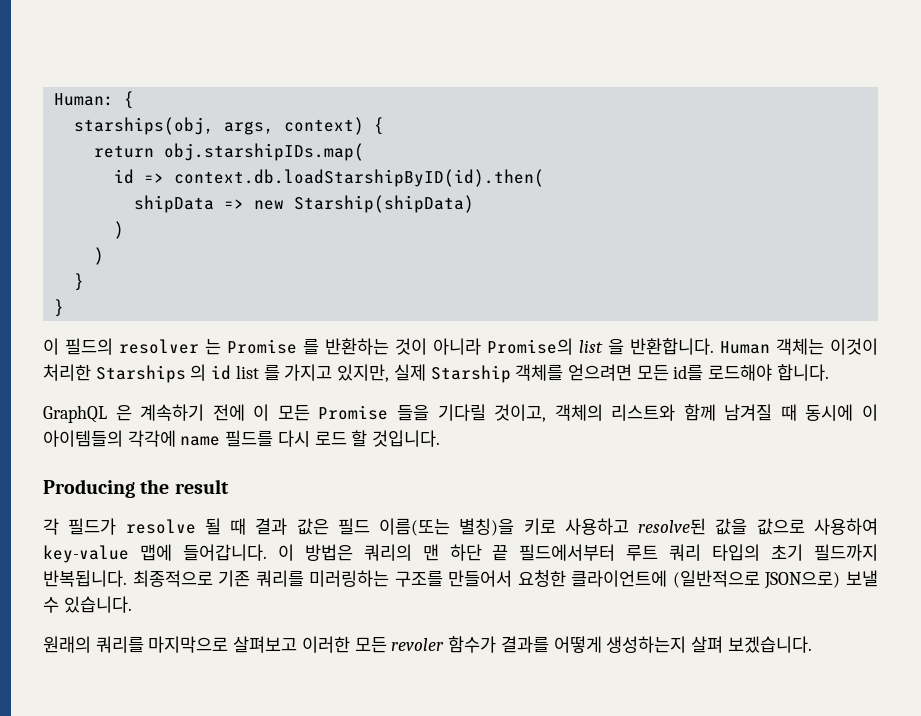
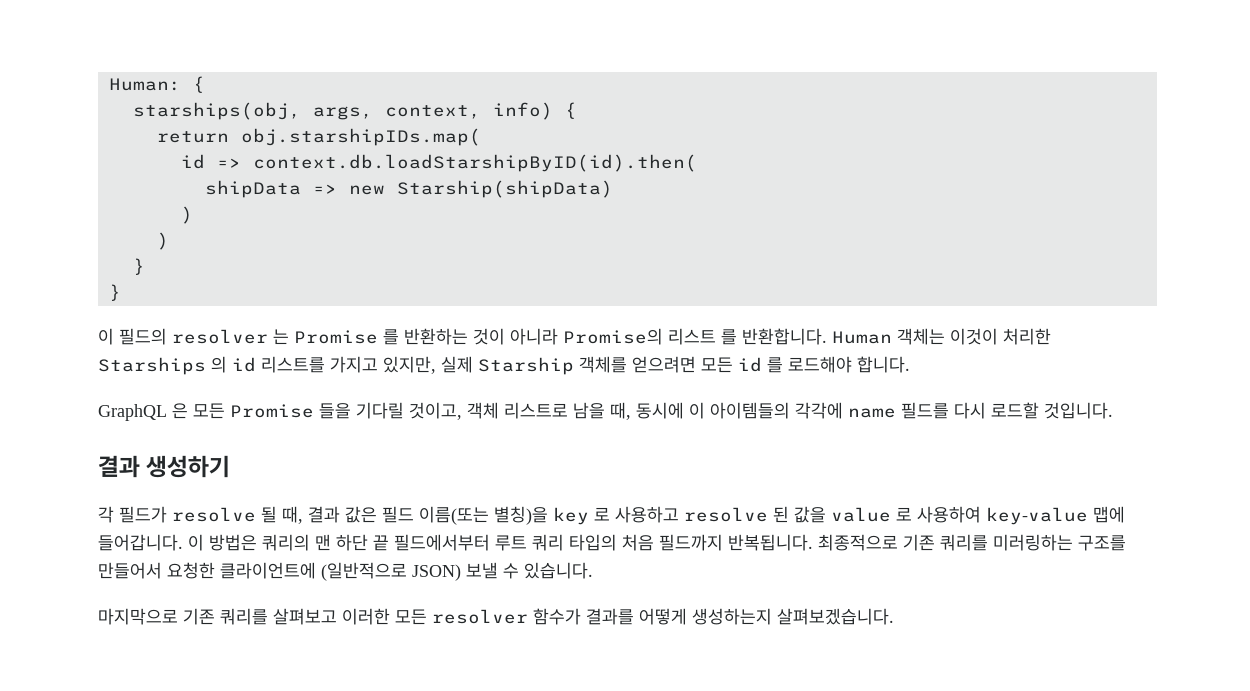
- starships(obj, args, context) {
+ starships(obj, args, context, info) {
- 이 필드의 resolver 는 Promise 를 반환하는 것이 아니라 Promise의 list 을 반환합니다.
+ 이 필드의 resolver 는 Promise 를 반환하는 것이 아니라 Promise의 리스트 를 반환합니다.
- Human 객체는 이것이 처리한 Starships 의 id list 를 가지고 있지만, 실제 Starship 객체를 얻으려면 모든 id를 로드해야 합니다.
+ Human 객체는 이것이 처리한 Starships 의 id 리스트를 가지고 있지만, 실제 Starship 객체를 얻으려면 모든 id 를 로드해야 합니다.
- GraphQL 은 계속하기 전에 이 모든 Promise 들을 기다릴 것이고, 객체의 리스트와 함께 남겨질 때 동시에 이 아이템들의 각각에 name 필드를 다시 로드 할 것입니다.
+ GraphQL 은 모든 Promise 들을 기다릴 것이고, 객체 리스트로 남을 때, 동시에 이 아이템들의 각각에 name 필드를 다시 로드할 것입니다.
- Producing the result
+ 결과 생성하기
- 각 필드가 resolve 될 때 결과 값은 필드 이름(또는 별칭)을 키로 사용하고 resolve된 값을 값으로 사용하여 key-value 맵에 들어갑니다.
+ 각 필드가 resolve 될 때, 결과 값은 필드 이름(또는 별칭)을 key 로 사용하고 resolve 된 값을 value 로 사용하여 key-value 맵에 들어갑니다.
- 이 방법은 쿼리의 맨 하단 끝 필드에서부터 루트 쿼리 타입의 초기 필드까지 반복됩니다.
+ 이 방법은 쿼리의 맨 하단 끝 필드에서부터 루트 쿼리 타입의 처음 필드까지 반복됩니다.
- 최종적으로 기존 쿼리를 미러링하는 구조를 만들어서 요청한 클라이언트에 (일반적으로 JSON으로) 보낼 수 있습니다.
+ 최종적으로 기존 쿼리를 미러링하는 구조를 만들어서 요청한 클라이언트에 (일반적으로 JSON) 보낼 수 있습니다.
- 원래의 쿼리를 마지막으로 살펴보고 이러한 모든 revoler 함수가 결과를 어떻게 생성하는지 살펴 보겠습니다.
+ 마지막으로 기존 쿼리를 살펴보고 이러한 모든 resolver 함수가 결과를 어떻게 생성하는지 살펴보겠습니다.

